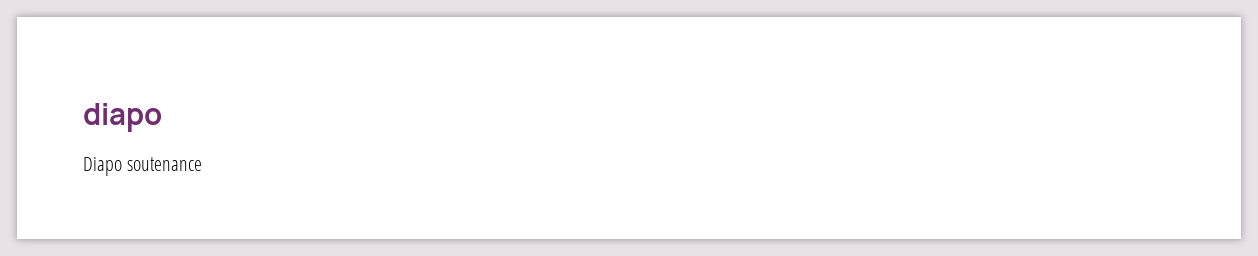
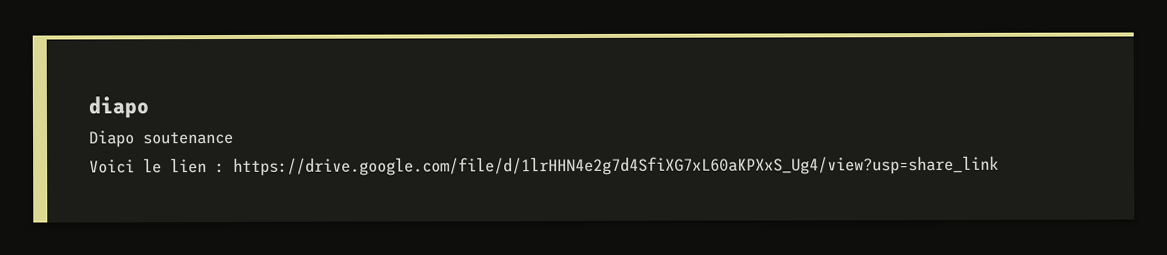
+ Voici le lien : https://drive.google.com/file/d/1lrHHN4e2g7d4SfiXG7xL60aKPXxS_Ug4/view?usp=share_link

